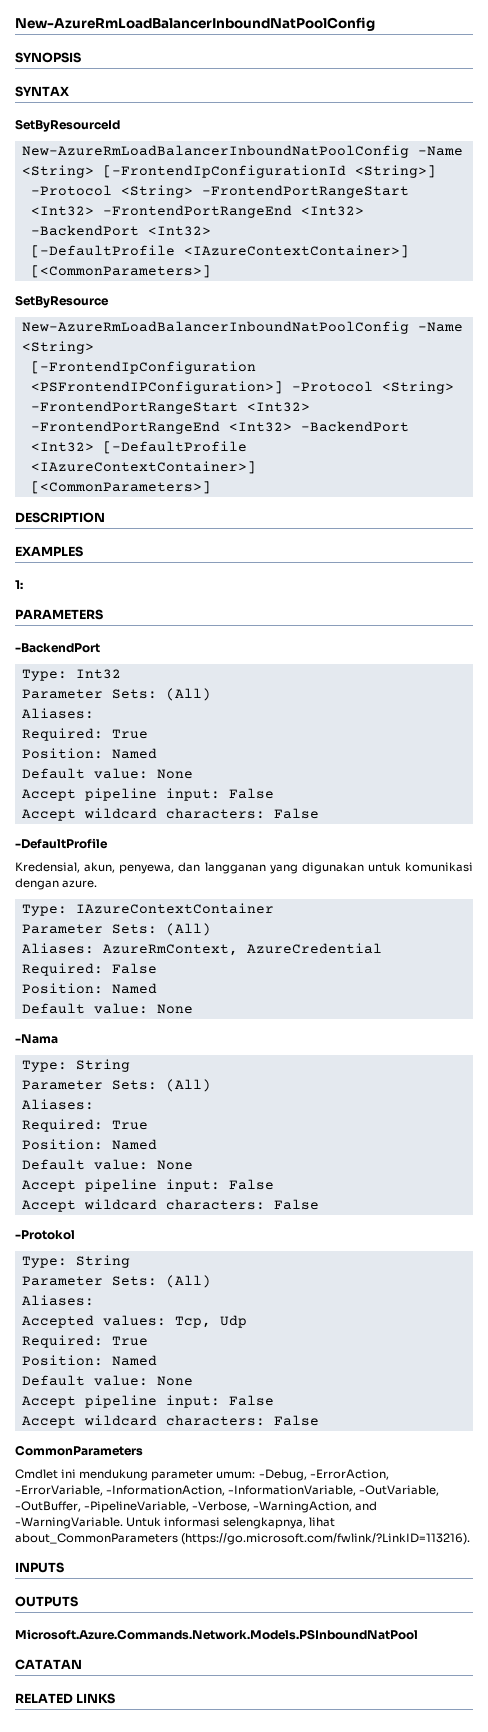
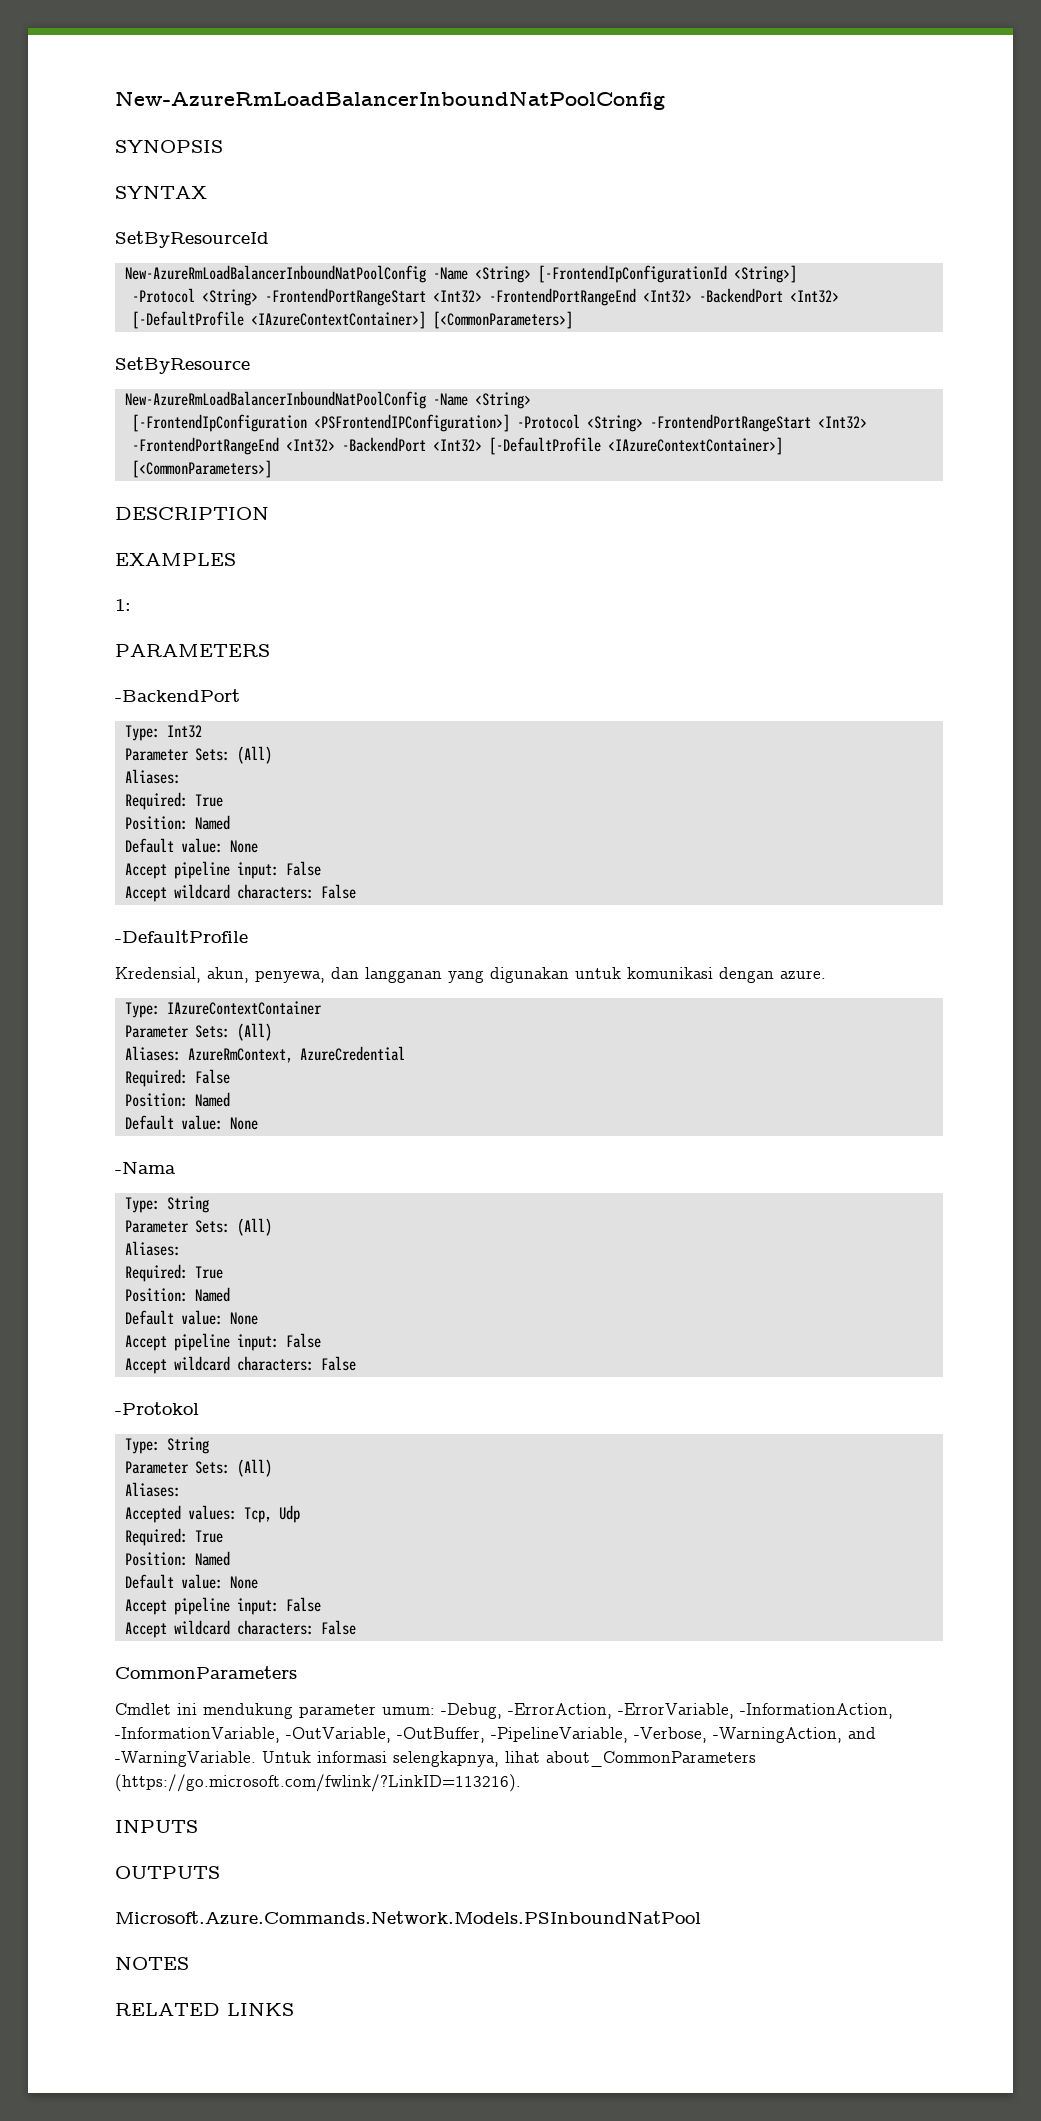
- CATATAN
+ NOTES

